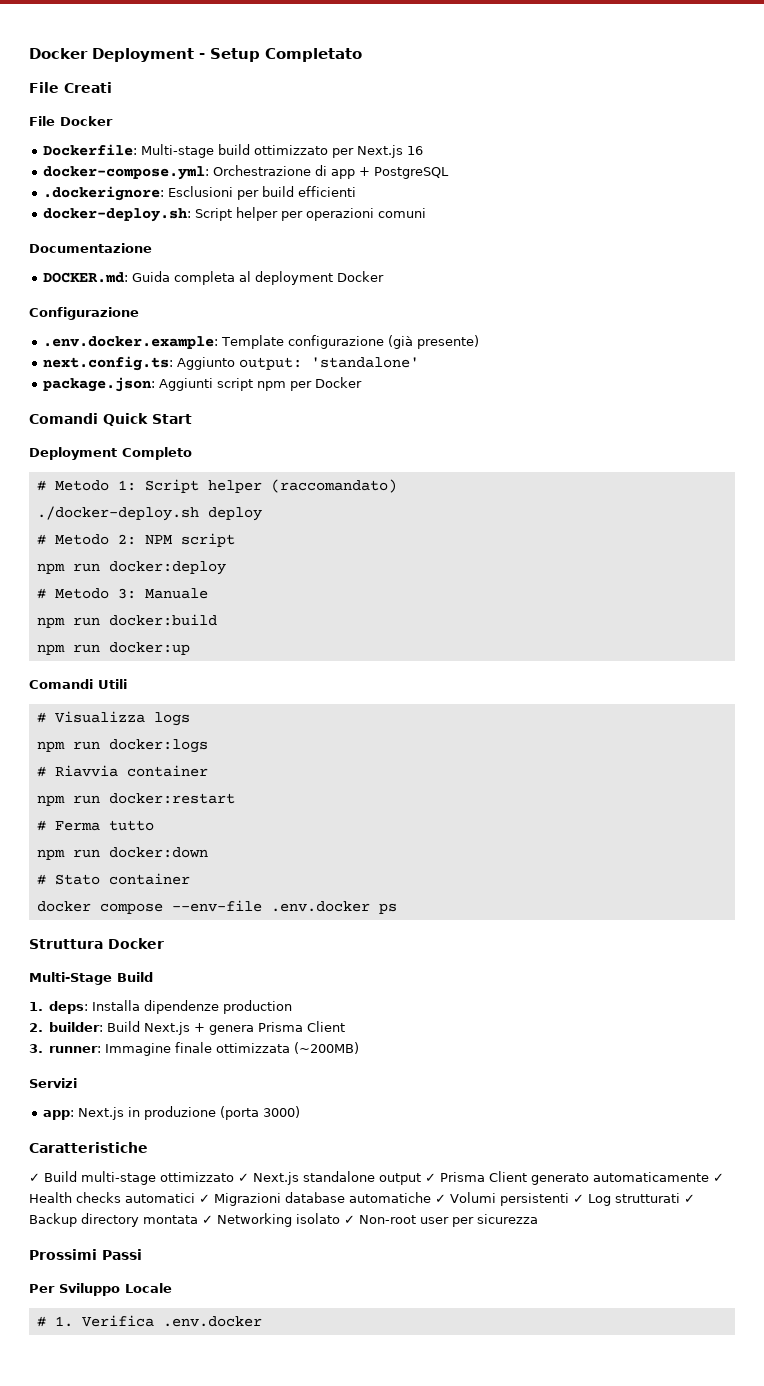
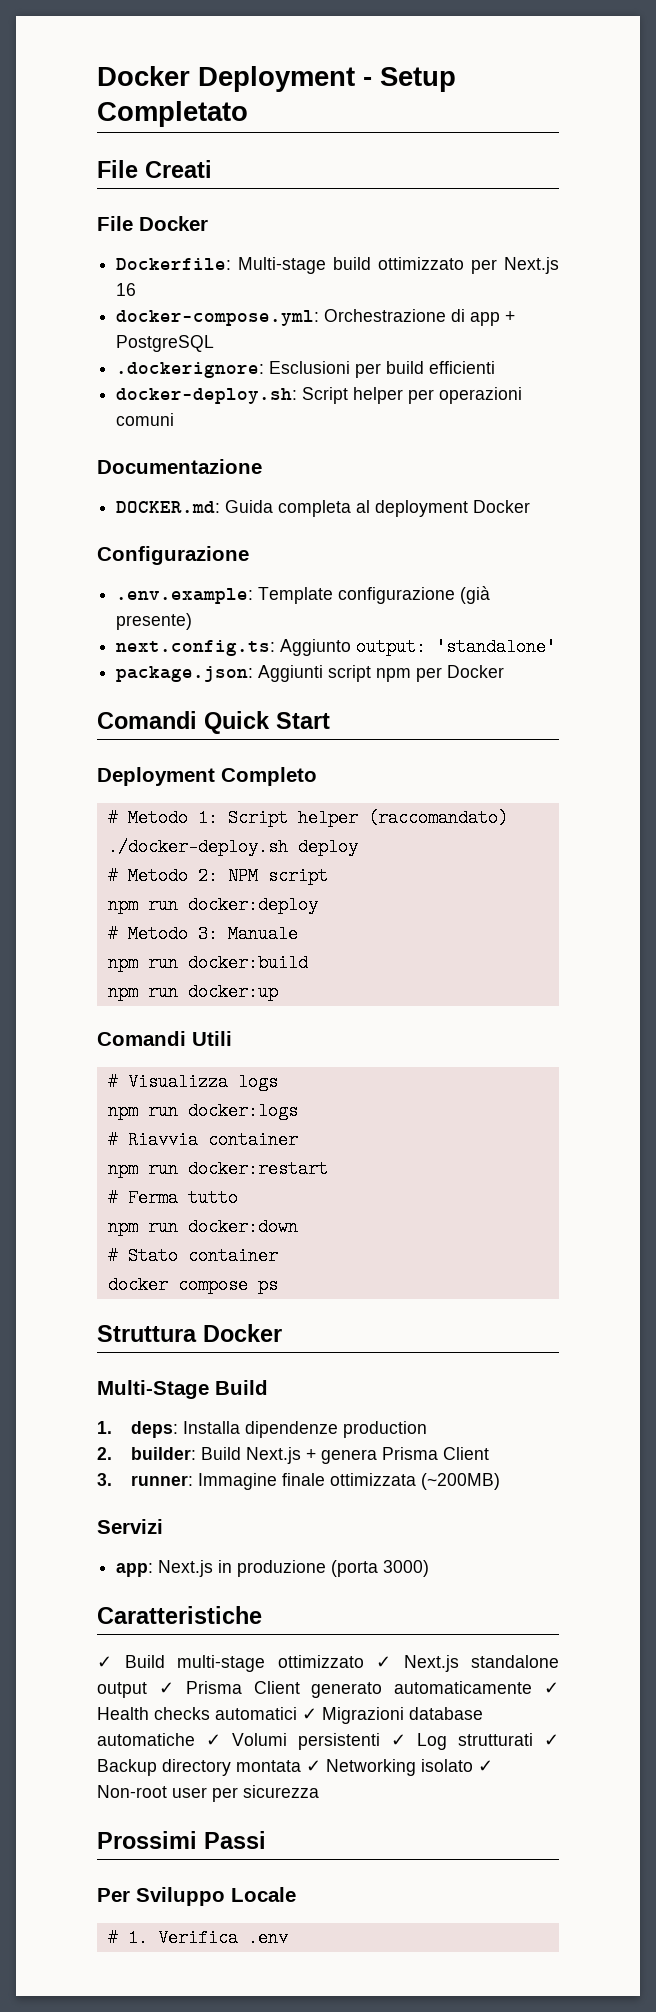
- .env.docker.example: Template configurazione (già presente)
+ .env.example: Template configurazione (già presente)
- docker compose --env-file .env.docker ps
+ docker compose ps
- # 1. Verifica .env.docker
+ # 1. Verifica .env

